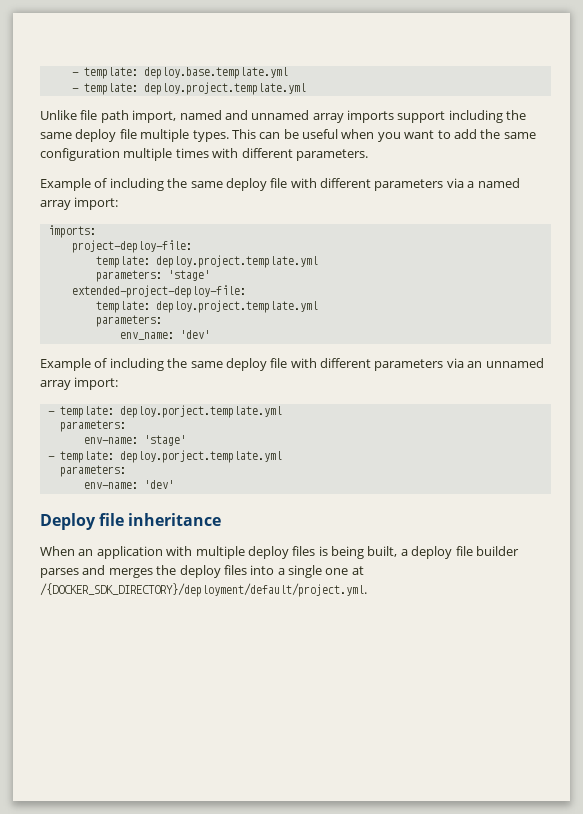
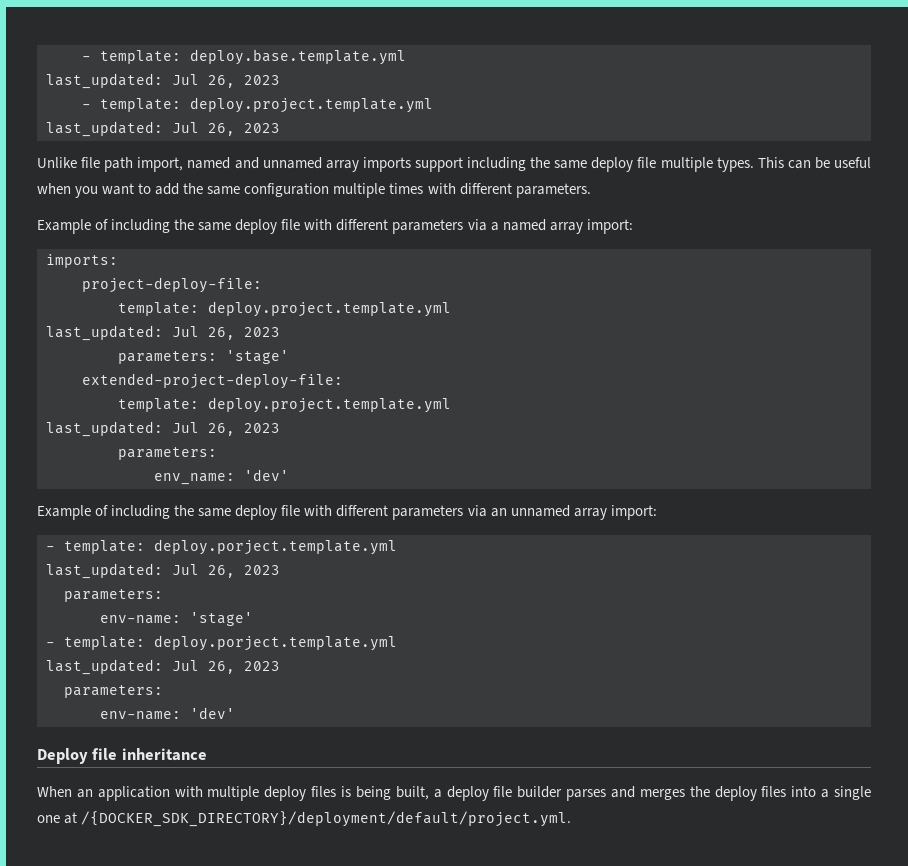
  - template: deploy.base.template.yml
+ last_updated: Jul 26, 2023
  - template: deploy.project.template.yml
+ last_updated: Jul 26, 2023
  project-deploy-file:
  template: deploy.project.template.yml
+ last_updated: Jul 26, 2023
  extended-project-deploy-file:
  template: deploy.project.template.yml
+ last_updated: Jul 26, 2023
  Example of including the same deploy file with different parameters via an unnamed array import:
  - template: deploy.porject.template.yml
+ last_updated: Jul 26, 2023
  env-name: 'stage'
  - template: deploy.porject.template.yml
+ last_updated: Jul 26, 2023

